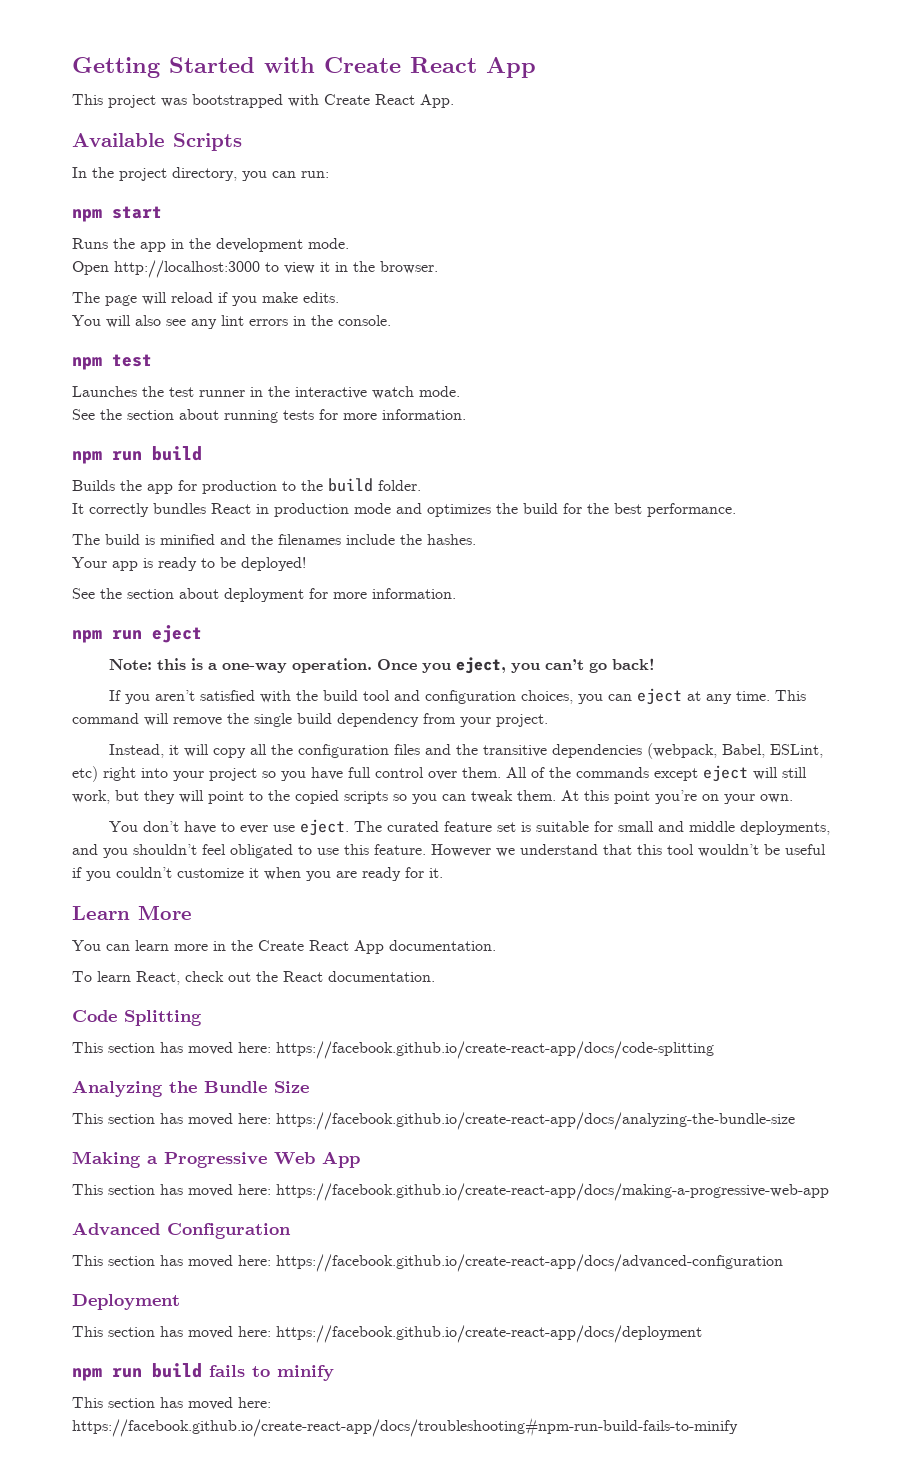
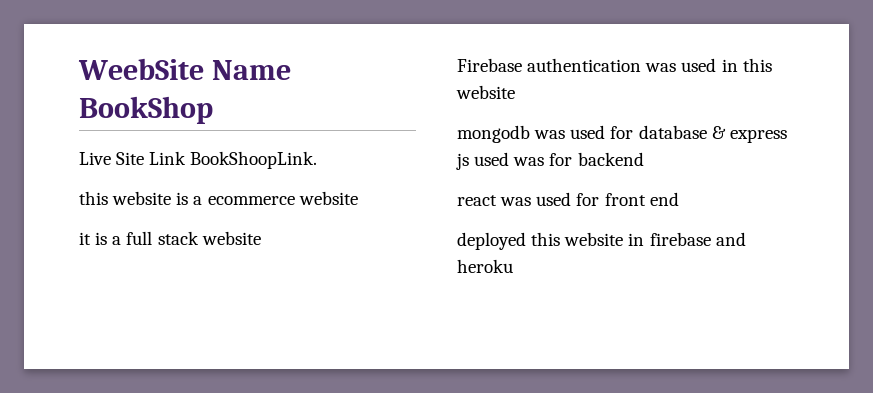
- Getting Started with Create React App
- This project was bootstrapped with Create React App.
- Available Scripts
- In the project directory, you can run:
- npm start
- Runs the app in the development mode.
- Open http://localhost:3000 to view it in the browser.
- The page will reload if you make edits.
- You will also see any lint errors in the console.
- npm test
- Launches the test runner in the interactive watch mode.
- See the section about running tests for more information.
- npm run build
- Builds the app for production to the build folder.
- It correctly bundles React in production mode and optimizes the build for the best performance.
- The build is minified and the filenames include the hashes.
- Your app is ready to be deployed!
- See the section about deployment for more information.
- npm run eject
- Note: this is a one-way operation. Once you eject, you can’t go back!
- If you aren’t satisfied with the build tool and configuration choices, you can eject at any time. This command will remove the single build dependency from your project.
- Instead, it will copy all the configuration files and the transitive dependencies (webpack, Babel, ESLint, etc) right into your project so you have full control over them. All of the commands except eject will still work, but they will point to the copied scripts so you can tweak them. At this point you’re on your own.
- You don’t have to ever use eject. The curated feature set is suitable for small and middle deployments, and you shouldn’t feel obligated to use this feature. However we understand that this tool wouldn’t be useful if you couldn’t customize it when you are ready for it.
- Learn More
- You can learn more in the Create React App documentation.
- To learn React, check out the React documentation.
- Code Splitting
- This section has moved here: https://facebook.github.io/create-react-app/docs/code-splitting
- Analyzing the Bundle Size
- This section has moved here: https://facebook.github.io/create-react-app/docs/analyzing-the-bundle-size
- Making a Progressive Web App
- This section has moved here: https://facebook.github.io/create-react-app/docs/making-a-progressive-web-app
- Advanced Configuration
- This section has moved here: https://facebook.github.io/create-react-app/docs/advanced-configuration
- Deployment
- This section has moved here: https://facebook.github.io/create-react-app/docs/deployment
- npm run build fails to minify
- This section has moved here: https://facebook.github.io/create-react-app/docs/troubleshooting#npm-run-build-fails-to-minify
+ WeebSite Name BookShop
+ Live Site Link BookShoopLink.
+ this website is a ecommerce website
+ it is a full stack website
+ Firebase authentication was used in this website
+ mongodb was used for database & express js used was for backend
+ react was used for front end
+ deployed this website in firebase and heroku

